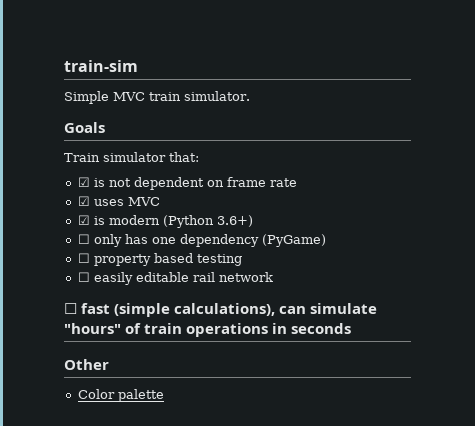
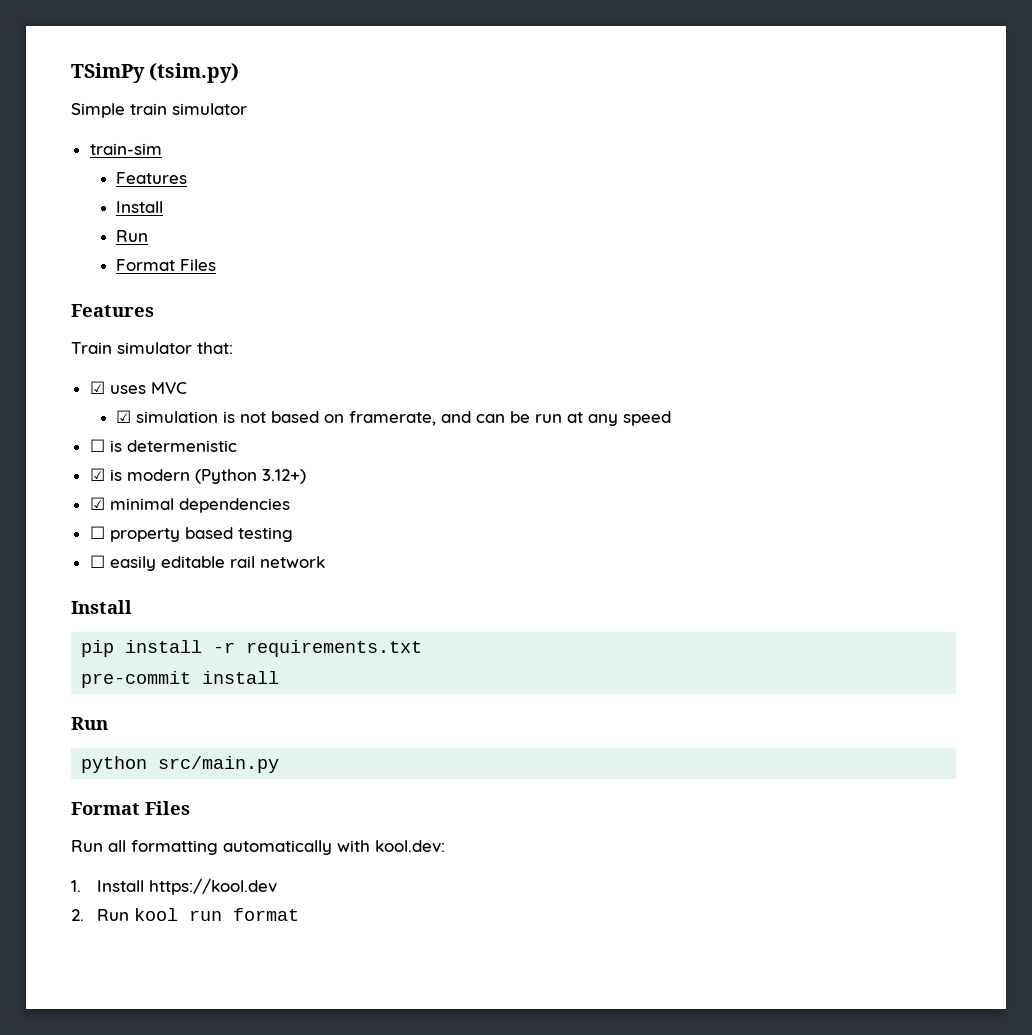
+ TSimPy (tsim.py)
+ Simple train simulator
  train-sim
- Simple MVC train simulator.
- Goals
+ Features
+ Install
+ Run
+ Format Files
+ Features
  Train simulator that:
- ☑ is not dependent on frame rate
  ☑ uses MVC
- ☑ is modern (Python 3.6+)
- ☐ only has one dependency (PyGame)
+ ☑ simulation is not based on framerate, and can be run at any speed
+ ☐ is determenistic
+ ☑ is modern (Python 3.12+)
+ ☑ minimal dependencies
  ☐ easily editable rail network
- ☐ fast (simple calculations), can simulate "hours" of train operations in seconds
- Other
- Color palette
+ Install
+ pip install -r requirements.txt
+ pre-commit install
+ Run
+ python src/main.py
+ Format Files
+ Run all formatting automatically with kool.dev:
+ 1. Install https://kool.dev
+ 2. Run kool run format

